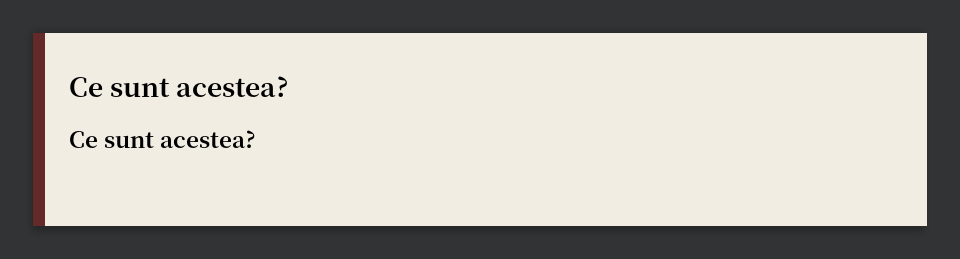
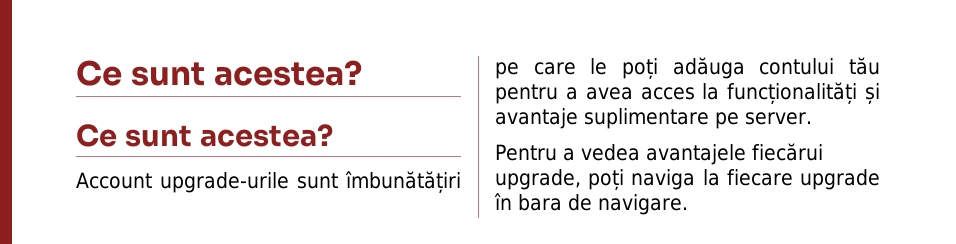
+ Account upgrade-urile sunt îmbunătățiri pe care le poți adăuga contului tău pentru a avea acces la funcționalități și avantaje suplimentare pe server.
+ Pentru a vedea avantajele fiecărui upgrade, poți naviga la fiecare upgrade în bara de navigare.

